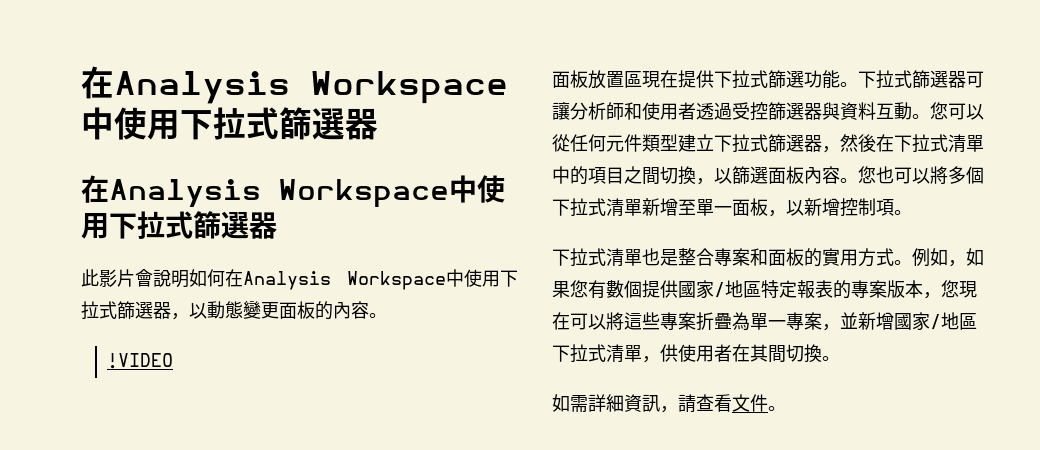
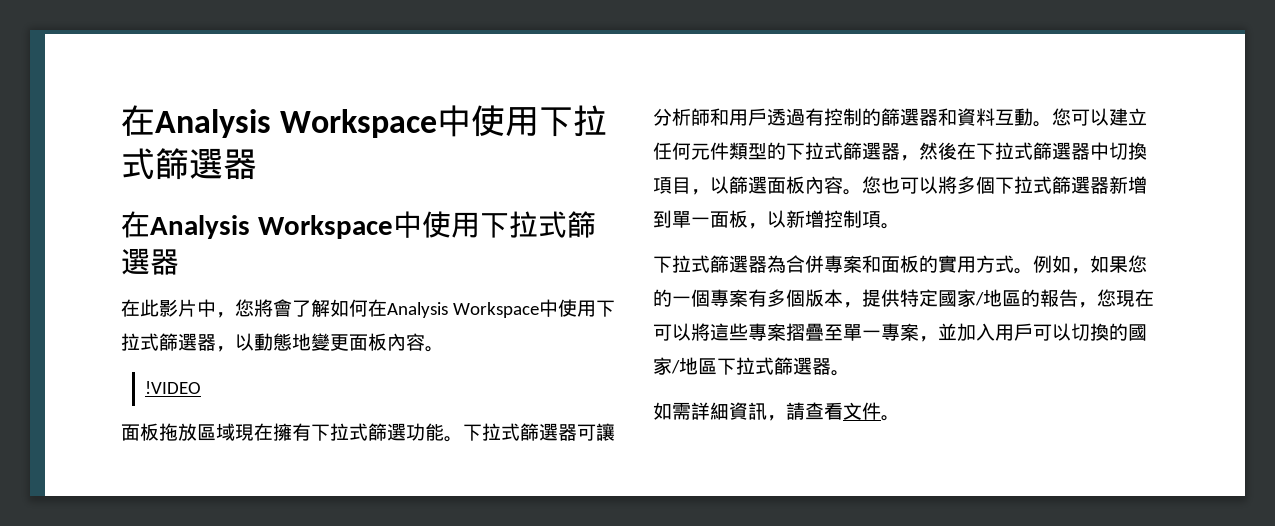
- 此影片會說明如何在Analysis Workspace中使用下拉式篩選器，以動態變更面板的內容。
+ 在此影片中，您將會了解如何在Analysis Workspace中使用下拉式篩選器，以動態地變更面板內容。
- 面板放置區現在提供下拉式篩選功能。
+ 面板拖放區域現在擁有下拉式篩選功能。
- 下拉式篩選器可讓分析師和使用者透過受控篩選器與資料互動。
+ 下拉式篩選器可讓分析師和用戶透過有控制的篩選器和資料互動。
- 您可以從任何元件類型建立下拉式篩選器，然後在下拉式清單中的項目之間切換，以篩選面板內容。
+ 您可以建立任何元件類型的下拉式篩選器，然後在下拉式篩選器中切換項目，以篩選面板內容。
- 您也可以將多個下拉式清單新增至單一面板，以新增控制項。
+ 您也可以將多個下拉式篩選器新增到單一面板，以新增控制項。
- 下拉式清單也是整合專案和面板的實用方式。
+ 下拉式篩選器為合併專案和面板的實用方式。
- 例如，如果您有數個提供國家/地區特定報表的專案版本，您現在可以將這些專案折疊為單一專案，並新增國家/地區下拉式清單，供使用者在其間切換。
+ 例如，如果您的一個專案有多個版本，提供特定國家/地區的報告，您現在可以將這些專案摺疊至單一專案，並加入用戶可以切換的國家/地區下拉式篩選器。

